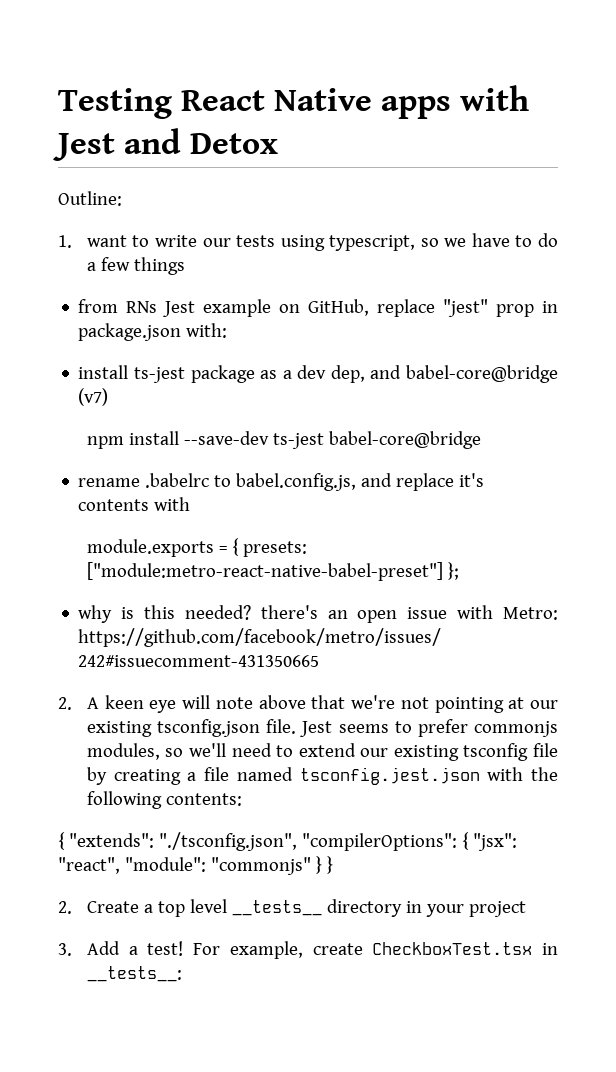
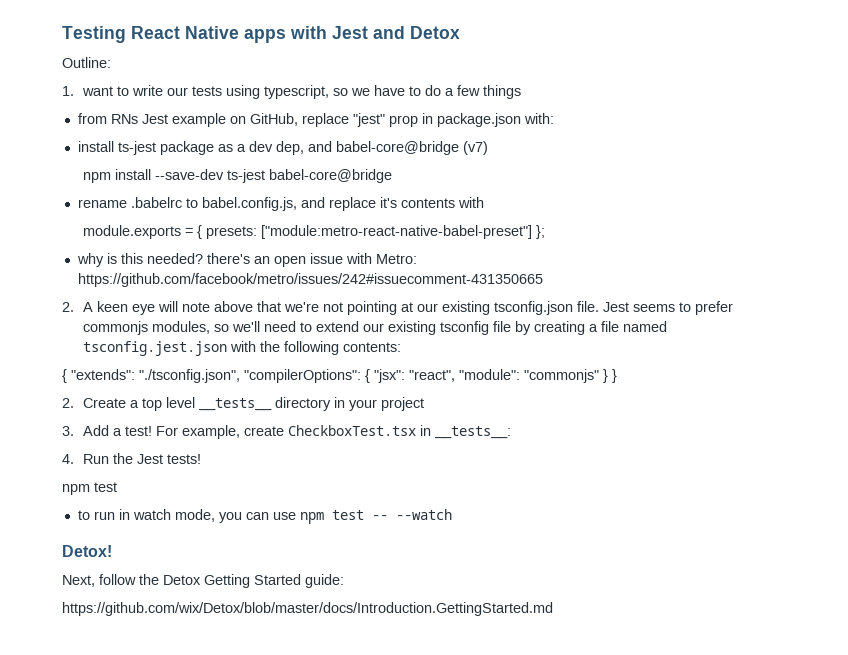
+ 4. Run the Jest tests!
+ npm test
+ to run in watch mode, you can use npm test -- --watch
+ Detox!
+ Next, follow the Detox Getting Started guide:
+ https://github.com/wix/Detox/blob/master/docs/Introduction.GettingStarted.md

